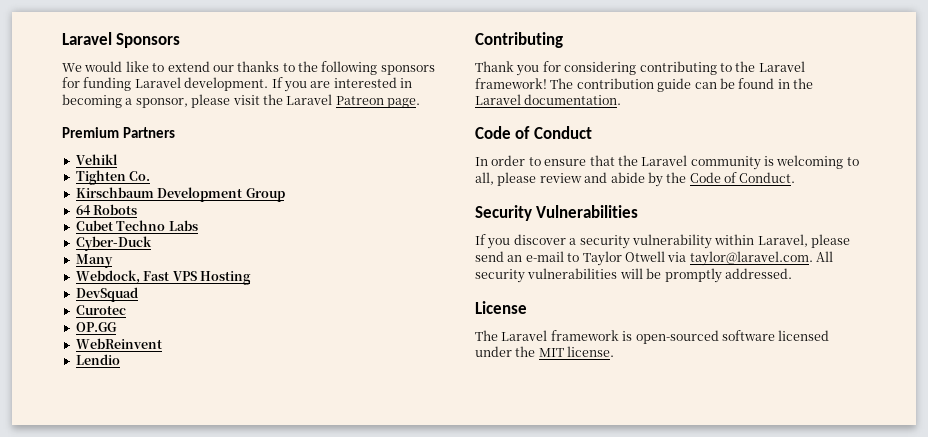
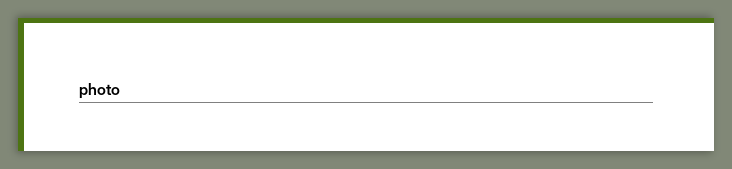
- Laravel Sponsors
- We would like to extend our thanks to the following sponsors for funding Laravel development. If you are interested in becoming a sponsor, please visit the Laravel Patreon page.
- Premium Partners
- Vehikl
- Tighten Co.
- Kirschbaum Development Group
- 64 Robots
- Cubet Techno Labs
- Cyber-Duck
- Many
- Webdock, Fast VPS Hosting
- DevSquad
- Curotec
- OP.GG
- WebReinvent
- Lendio
- Contributing
- Thank you for considering contributing to the Laravel framework! The contribution guide can be found in the Laravel documentation.
- Code of Conduct
- In order to ensure that the Laravel community is welcoming to all, please review and abide by the Code of Conduct.
- Security Vulnerabilities
- If you discover a security vulnerability within Laravel, please send an e-mail to Taylor Otwell via taylor@laravel.com. All security vulnerabilities will be promptly addressed.
- License
- The Laravel framework is open-sourced software licensed under the MIT license.
+ photo

